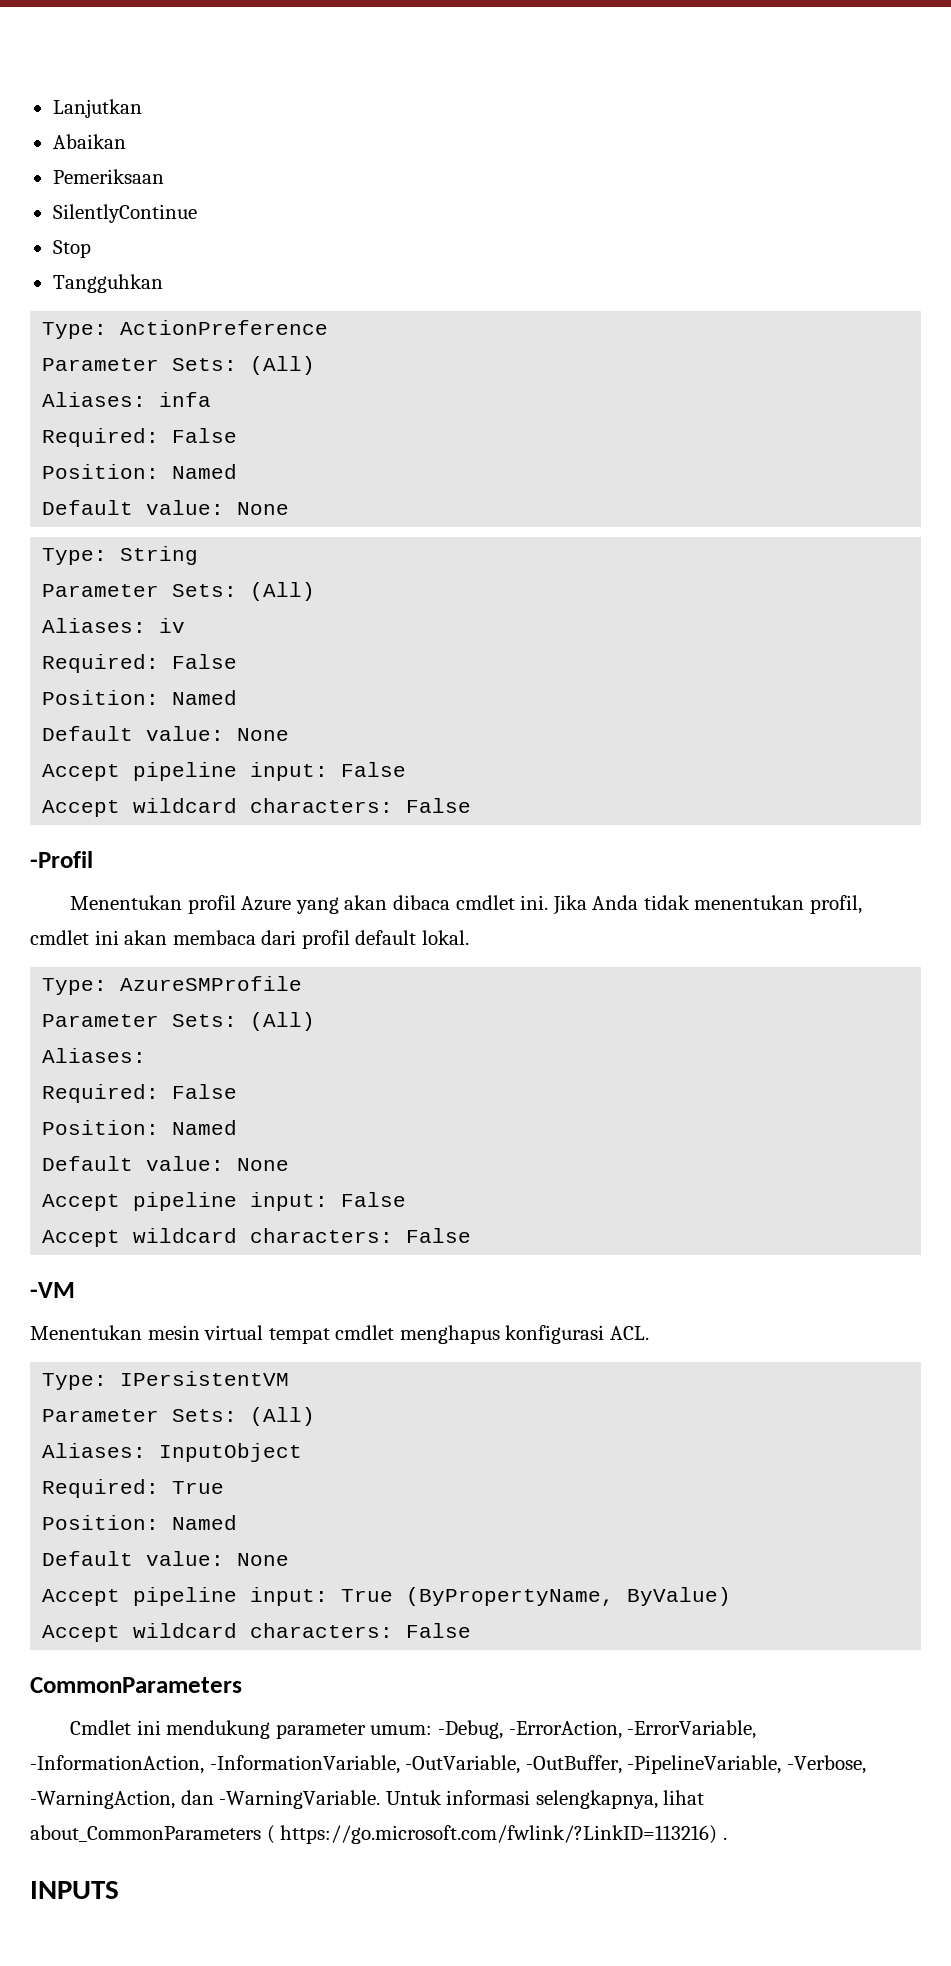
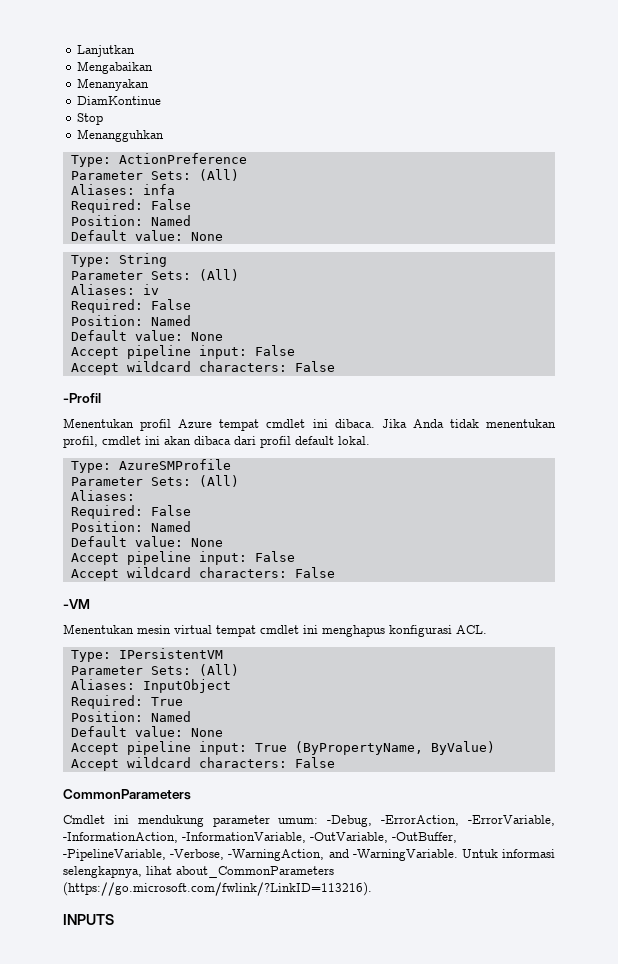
- Abaikan
- Pemeriksaan
- SilentlyContinue
+ Mengabaikan
+ Menanyakan
+ DiamKontinue
- Tangguhkan
+ Menangguhkan
- Menentukan profil Azure yang akan dibaca cmdlet ini.
+ Menentukan profil Azure tempat cmdlet ini dibaca.
- Jika Anda tidak menentukan profil, cmdlet ini akan membaca dari profil default lokal.
+ Jika Anda tidak menentukan profil, cmdlet ini akan dibaca dari profil default lokal.
- Menentukan mesin virtual tempat cmdlet menghapus konfigurasi ACL.
+ Menentukan mesin virtual tempat cmdlet ini menghapus konfigurasi ACL.
- Cmdlet ini mendukung parameter umum: -Debug, -ErrorAction, -ErrorVariable, -InformationAction, -InformationVariable, -OutVariable, -OutBuffer, -PipelineVariable, -Verbose, -WarningAction, dan -WarningVariable.
+ Cmdlet ini mendukung parameter umum: -Debug, -ErrorAction, -ErrorVariable, -InformationAction, -InformationVariable, -OutVariable, -OutBuffer, -PipelineVariable, -Verbose, -WarningAction, and -WarningVariable.
- Untuk informasi selengkapnya, lihat about_CommonParameters ( https://go.microsoft.com/fwlink/?LinkID=113216) .
+ Untuk informasi selengkapnya, lihat about_CommonParameters (https://go.microsoft.com/fwlink/?LinkID=113216).

